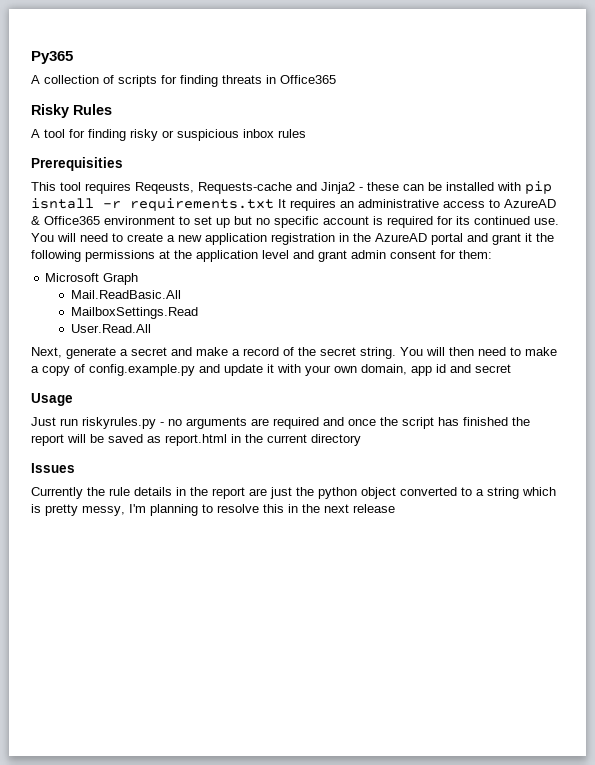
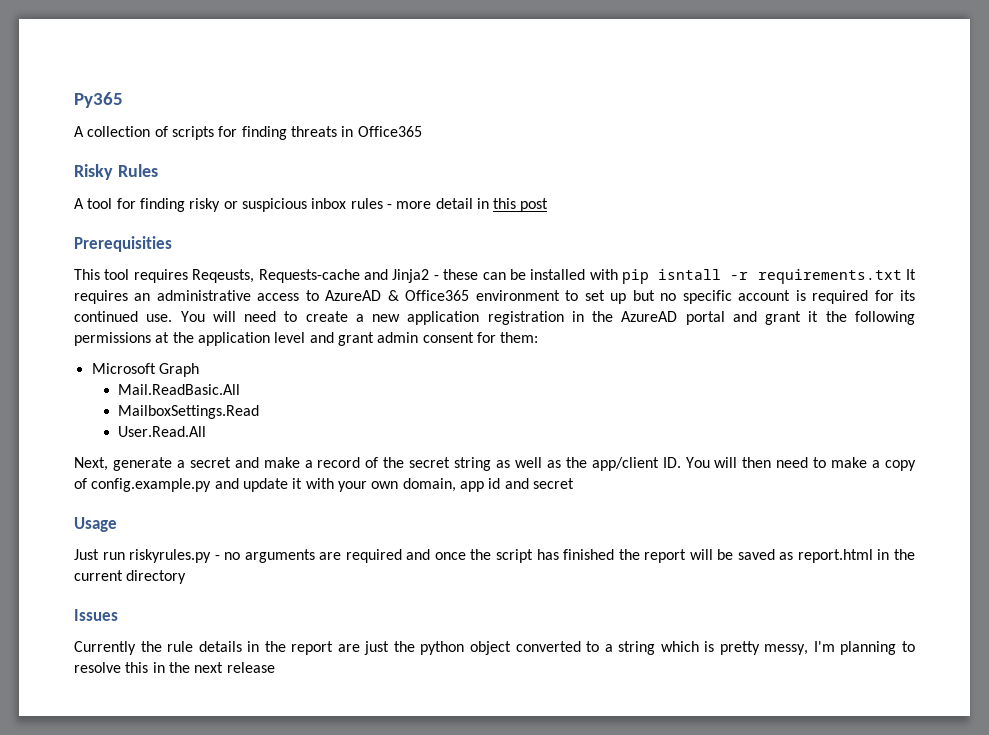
- A tool for finding risky or suspicious inbox rules
+ A tool for finding risky or suspicious inbox rules - more detail in this post
- Next, generate a secret and make a record of the secret string. You will then need to make a copy of config.example.py and update it with your own domain, app id and secret
+ Next, generate a secret and make a record of the secret string as well as the app/client ID. You will then need to make a copy of config.example.py and update it with your own domain, app id and secret

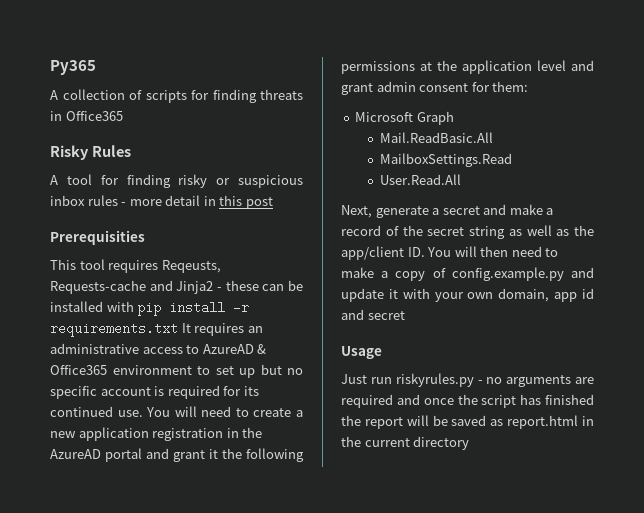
- This tool requires Reqeusts, Requests-cache and Jinja2 - these can be installed with pip isntall -r requirements.txt It requires an administrative access to AzureAD & Office365 environment to set up but no specific account is required for its continued use.
+ This tool requires Reqeusts, Requests-cache and Jinja2 - these can be installed with pip install -r requirements.txt It requires an administrative access to AzureAD & Office365 environment to set up but no specific account is required for its continued use.
- Issues
- Currently the rule details in the report are just the python object converted to a string which is pretty messy, I'm planning to resolve this in the next release

